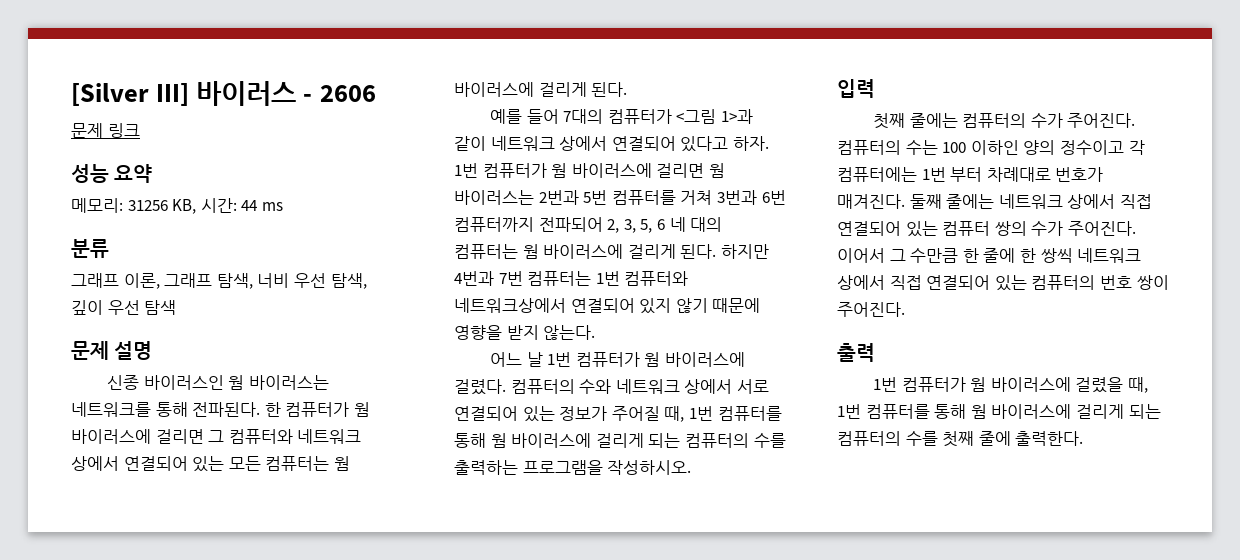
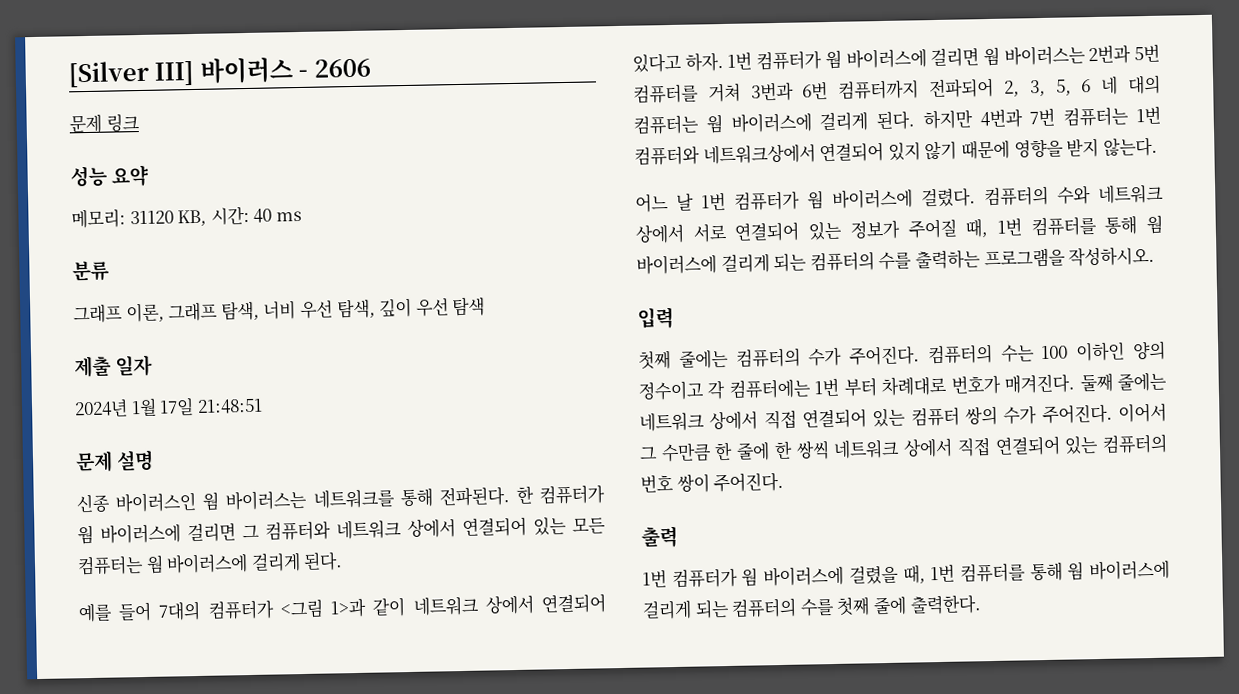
- 메모리: 31256 KB, 시간: 44 ms
+ 메모리: 31120 KB, 시간: 40 ms
+ 제출 일자
+ 2024년 1월 17일 21:48:51

